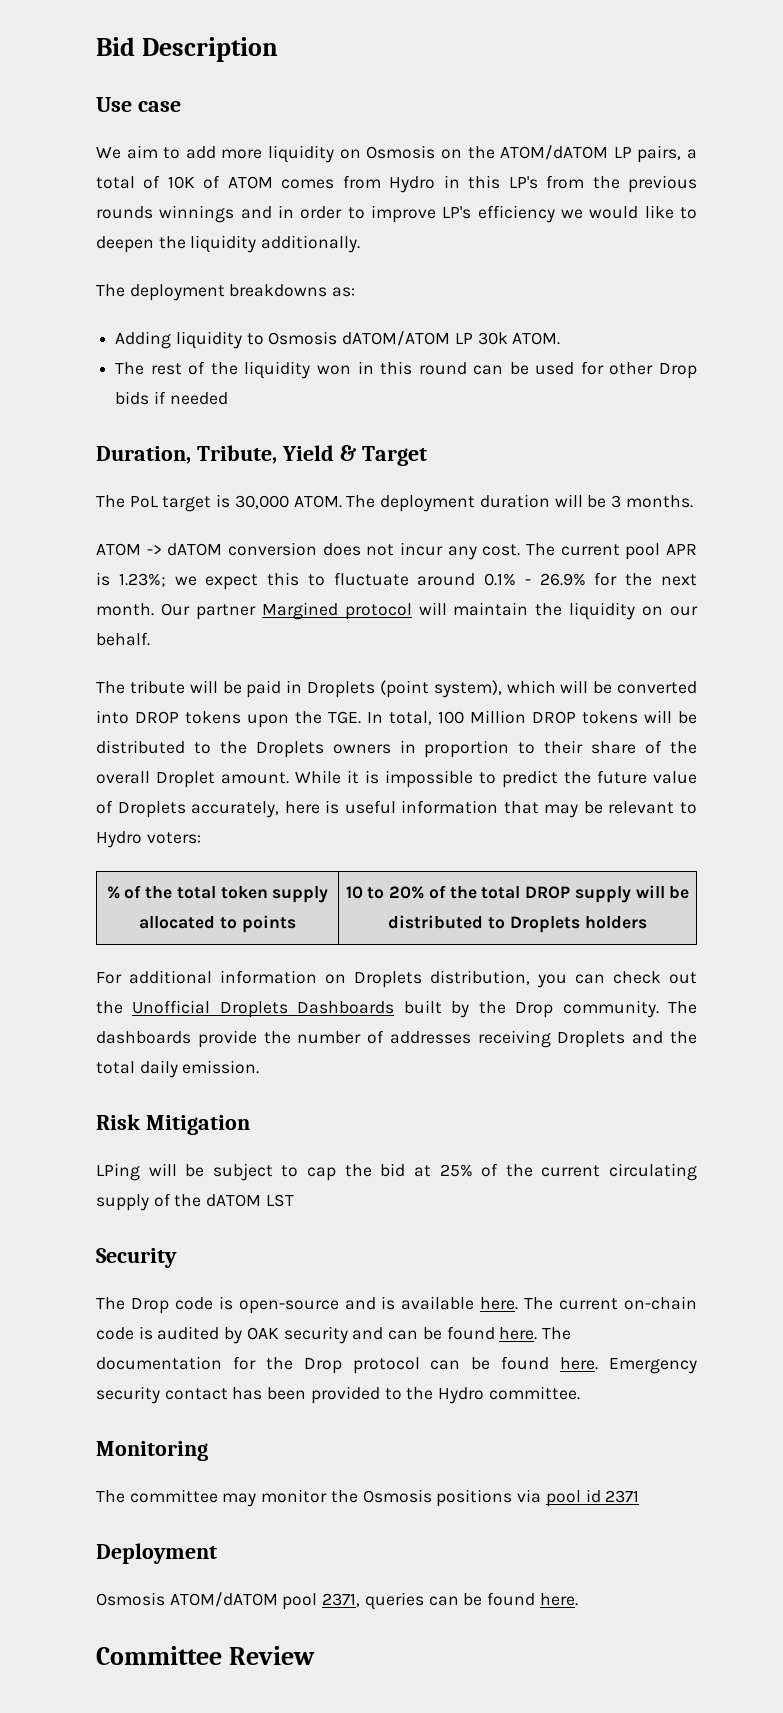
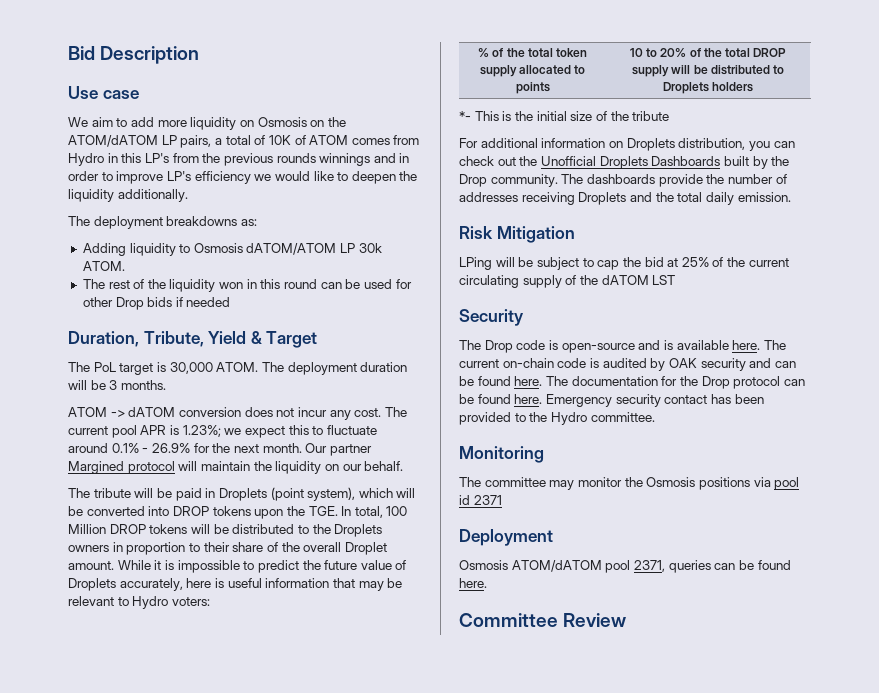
+ *- This is the initial size of the tribute

